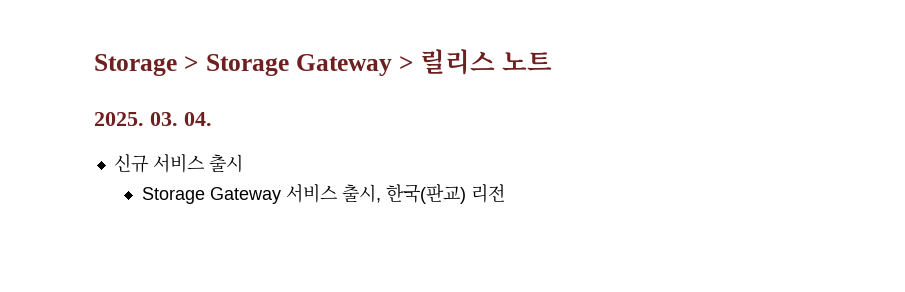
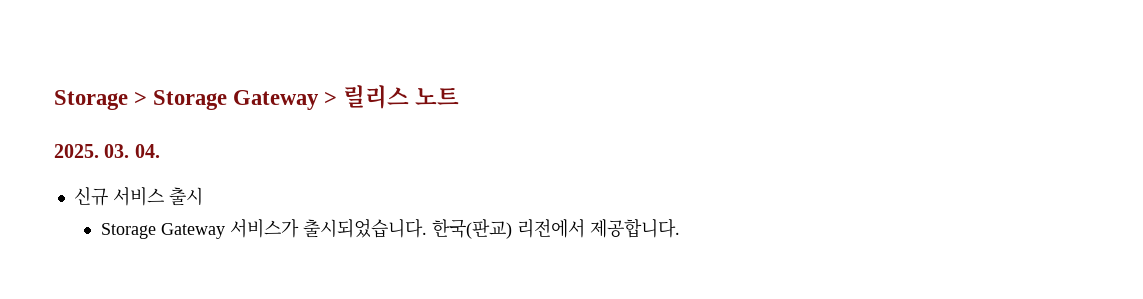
- Storage Gateway 서비스 출시, 한국(판교) 리전
+ Storage Gateway 서비스가 출시되었습니다. 한국(판교) 리전에서 제공합니다.

